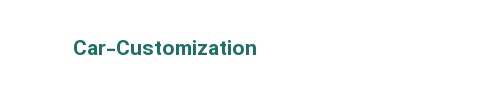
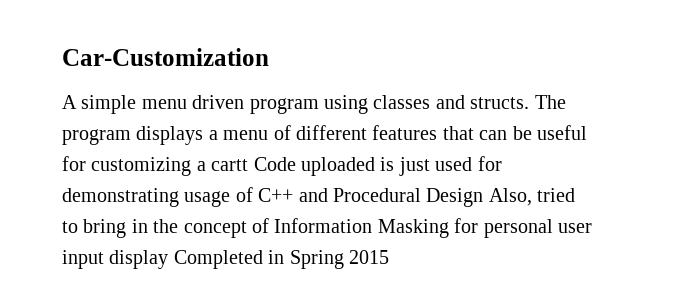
+ A simple menu driven program using classes and structs. The program displays a menu of different features that can be useful for customizing a cartt Code uploaded is just used for demonstrating usage of C++ and Procedural Design Also, tried to bring in the concept of Information Masking for personal user input display Completed in Spring 2015

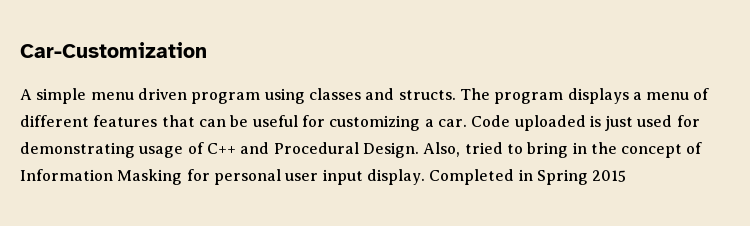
- The program displays a menu of different features that can be useful for customizing a cartt Code uploaded is just used for demonstrating usage of C++ and Procedural Design Also, tried to bring in the concept of Information Masking for personal user input display Completed in Spring 2015
+ The program displays a menu of different features that can be useful for customizing a car. Code uploaded is just used for demonstrating usage of C++ and Procedural Design. Also, tried to bring in the concept of Information Masking for personal user input display. Completed in Spring 2015

